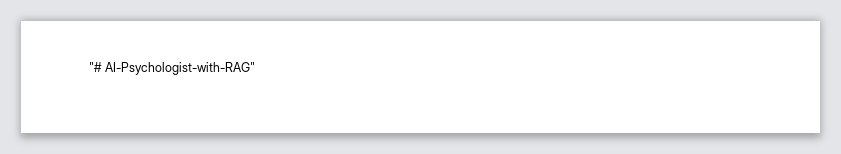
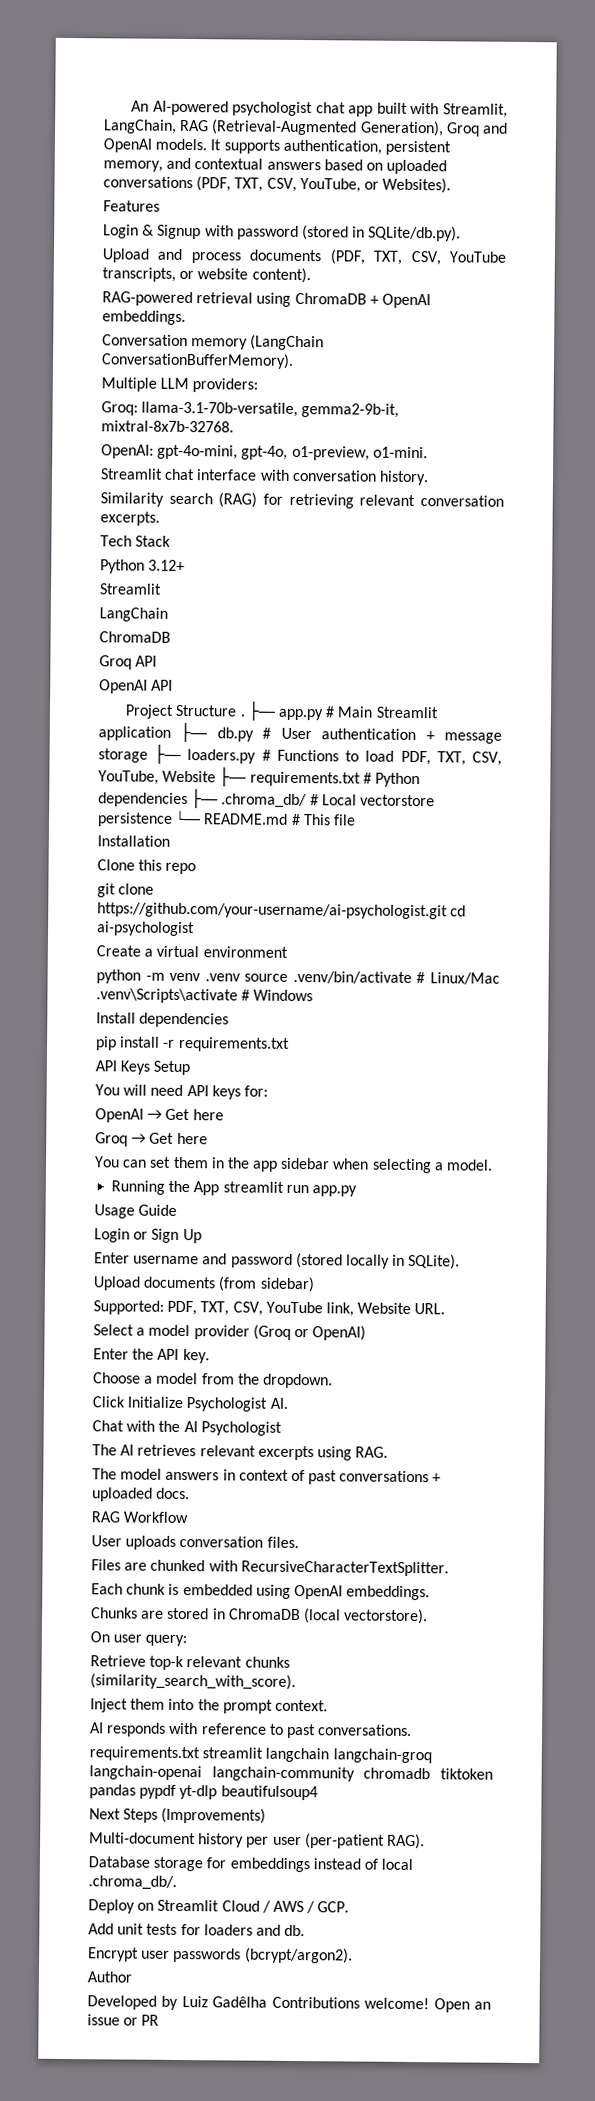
- "# AI-Psychologist-with-RAG"
+ An AI-powered psychologist chat app built with Streamlit, LangChain, RAG (Retrieval-Augmented Generation), Groq and OpenAI models. It supports authentication, persistent memory, and contextual answers based on uploaded conversations (PDF, TXT, CSV, YouTube, or Websites).
+ Features
+ Login & Signup with password (stored in SQLite/db.py).
+ Upload and process documents (PDF, TXT, CSV, YouTube transcripts, or website content).
+ RAG-powered retrieval using ChromaDB + OpenAI embeddings.
+ Conversation memory (LangChain ConversationBufferMemory).
+ Multiple LLM providers:
+ Groq: llama-3.1-70b-versatile, gemma2-9b-it, mixtral-8x7b-32768.
+ OpenAI: gpt-4o-mini, gpt-4o, o1-preview, o1-mini.
+ Streamlit chat interface with conversation history.
+ Similarity search (RAG) for retrieving relevant conversation excerpts.
+ Tech Stack
+ Python 3.12+
+ Streamlit
+ LangChain
+ ChromaDB
+ Groq API
+ OpenAI API
+ Project Structure . ├── app.py # Main Streamlit application ├── db.py # User authentication + message storage ├── loaders.py # Functions to load PDF, TXT, CSV, YouTube, Website ├── requirements.txt # Python dependencies ├── .chroma_db/ # Local vectorstore persistence └── README.md # This file
+ Installation
+ Clone this repo
+ git clone https://github.com/your-username/ai-psychologist.git cd ai-psychologist
+ Create a virtual environment
+ python -m venv .venv source .venv/bin/activate # Linux/Mac .venv\Scripts\activate # Windows
+ Install dependencies
+ pip install -r requirements.txt
+ API Keys Setup
+ You will need API keys for:
+ OpenAI → Get here
+ Groq → Get here
+ You can set them in the app sidebar when selecting a model.
+ Running the App streamlit run app.py
+ Usage Guide
+ Login or Sign Up
+ Enter username and password (stored locally in SQLite).
+ Upload documents (from sidebar)
+ Supported: PDF, TXT, CSV, YouTube link, Website URL.
+ Select a model provider (Groq or OpenAI)
+ Enter the API key.
+ Choose a model from the dropdown.
+ Click Initialize Psychologist AI.
+ Chat with the AI Psychologist
+ The AI retrieves relevant excerpts using RAG.
+ The model answers in context of past conversations + uploaded docs.
+ RAG Workflow
+ User uploads conversation files.
+ Files are chunked with RecursiveCharacterTextSplitter.
+ Each chunk is embedded using OpenAI embeddings.
+ Chunks are stored in ChromaDB (local vectorstore).
+ On user query:
+ Retrieve top-k relevant chunks (similarity_search_with_score).
+ Inject them into the prompt context.
+ AI responds with reference to past conversations.
+ requirements.txt streamlit langchain langchain-groq langchain-openai langchain-community chromadb tiktoken pandas pypdf yt-dlp beautifulsoup4
+ Next Steps (Improvements)
+ Multi-document history per user (per-patient RAG).
+ Database storage for embeddings instead of local .chroma_db/.
+ Deploy on Streamlit Cloud / AWS / GCP.
+ Add unit tests for loaders and db.
+ Encrypt user passwords (bcrypt/argon2).
+ Author
+ Developed by Luiz Gadêlha Contributions welcome! Open an issue or PR

